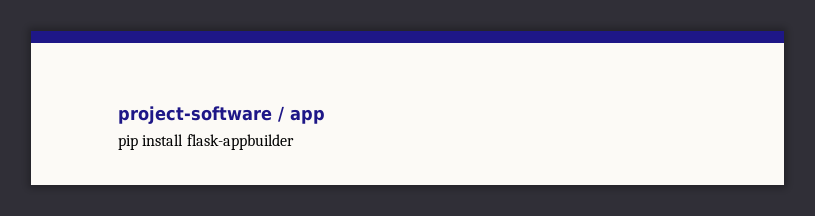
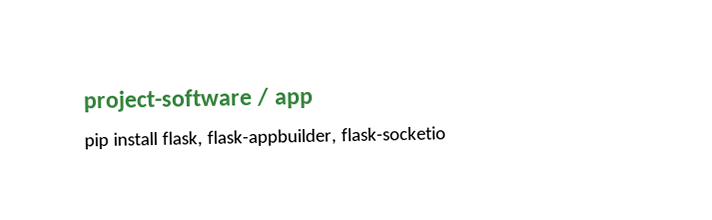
- pip install flask-appbuilder
+ pip install flask, flask-appbuilder, flask-socketio

